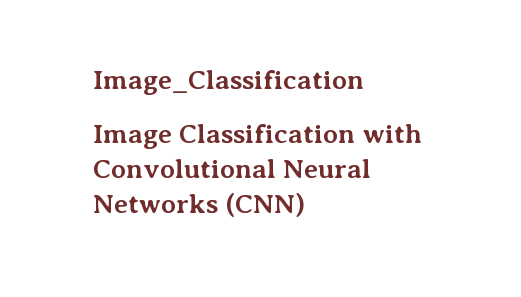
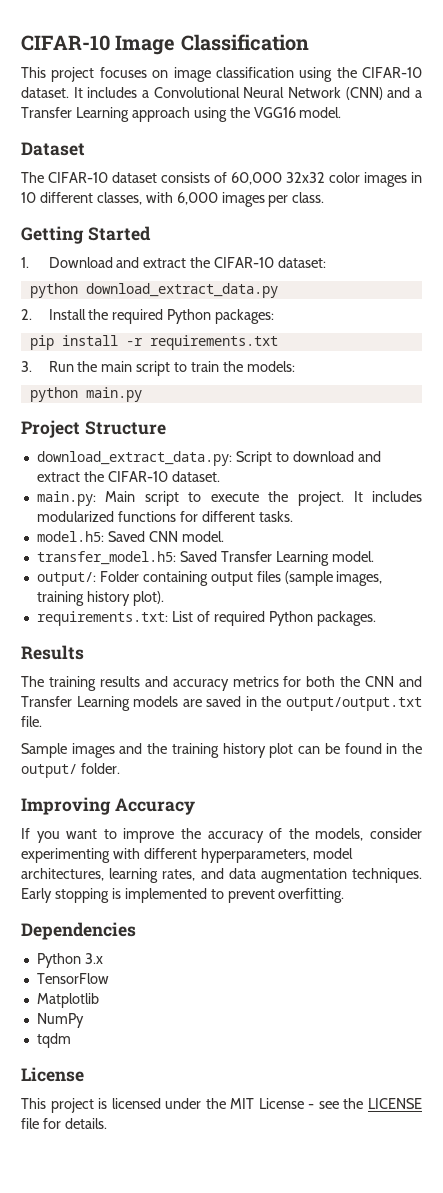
- Image_Classification
- Image Classification with Convolutional Neural Networks (CNN)
+ CIFAR-10 Image Classification
+ This project focuses on image classification using the CIFAR-10 dataset. It includes a Convolutional Neural Network (CNN) and a Transfer Learning approach using the VGG16 model.
+ Dataset
+ The CIFAR-10 dataset consists of 60,000 32x32 color images in 10 different classes, with 6,000 images per class.
+ Getting Started
+ 1. Download and extract the CIFAR-10 dataset:
+ python download_extract_data.py
+ 2. Install the required Python packages:
+ pip install -r requirements.txt
+ 3. Run the main script to train the models:
+ python main.py
+ Project Structure
+ download_extract_data.py: Script to download and extract the CIFAR-10 dataset.
+ main.py: Main script to execute the project. It includes modularized functions for different tasks.
+ model.h5: Saved CNN model.
+ transfer_model.h5: Saved Transfer Learning model.
+ output/: Folder containing output files (sample images, training history plot).
+ requirements.txt: List of required Python packages.
+ Results
+ The training results and accuracy metrics for both the CNN and Transfer Learning models are saved in the output/output.txt file.
+ Sample images and the training history plot can be found in the output/ folder.
+ Improving Accuracy
+ If you want to improve the accuracy of the models, consider experimenting with different hyperparameters, model architectures, learning rates, and data augmentation techniques. Early stopping is implemented to prevent overfitting.
+ Dependencies
+ Python 3.x
+ TensorFlow
+ Matplotlib
+ NumPy
+ tqdm
+ License
+ This project is licensed under the MIT License - see the LICENSE file for details.

